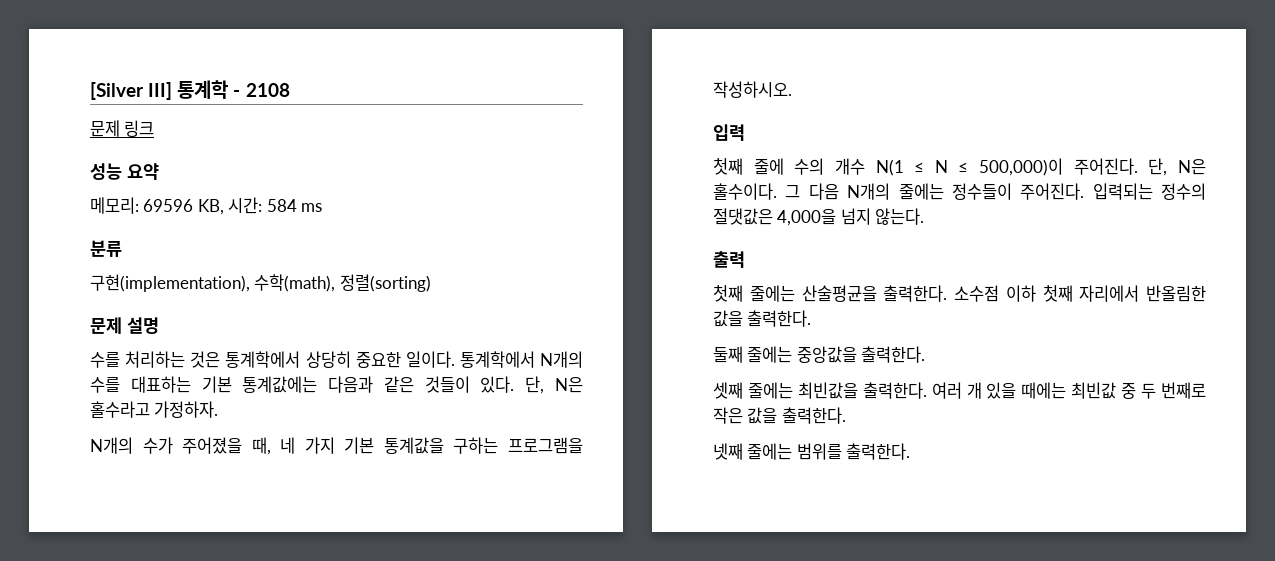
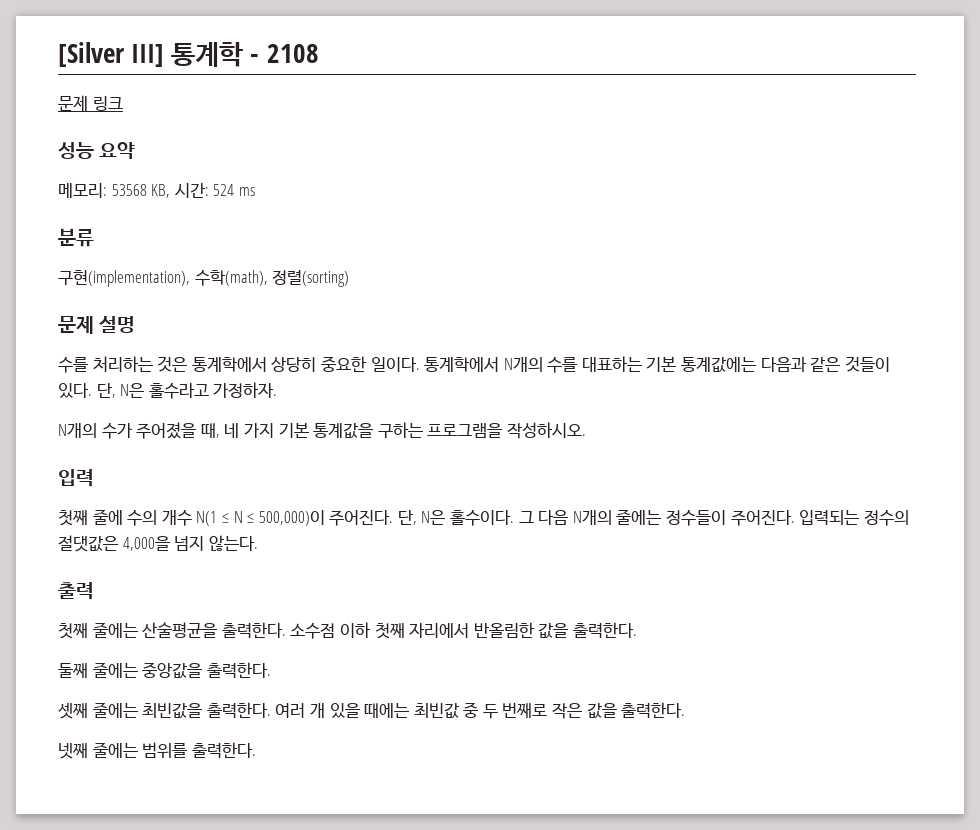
- 메모리: 69596 KB, 시간: 584 ms
+ 메모리: 53568 KB, 시간: 524 ms

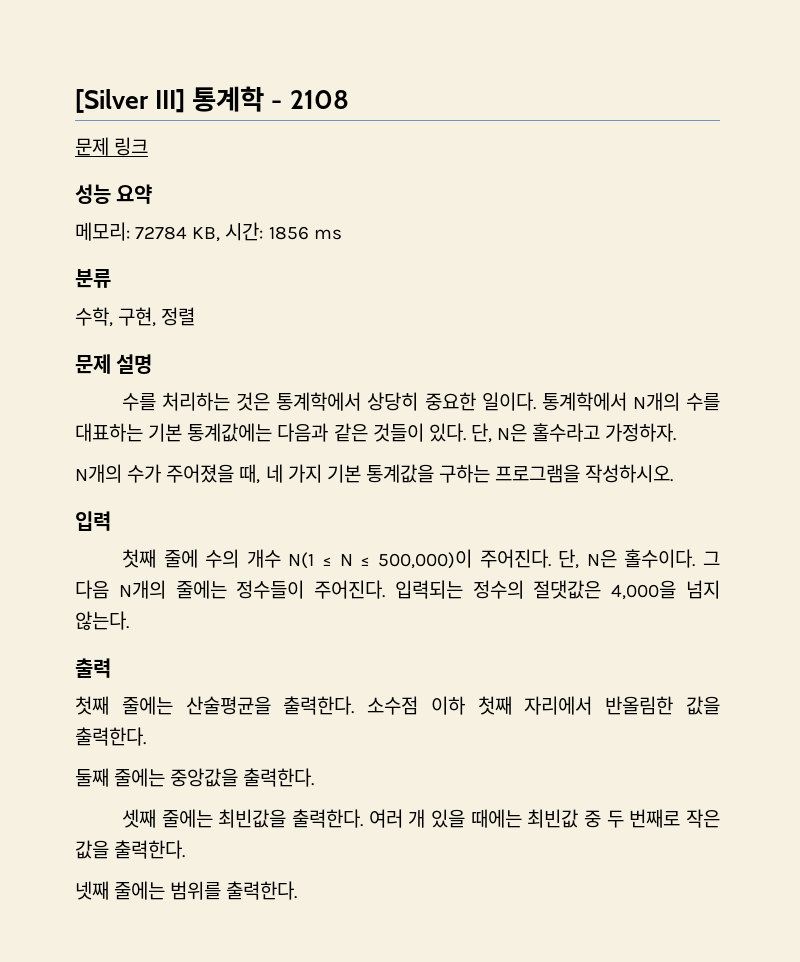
- 메모리: 53568 KB, 시간: 524 ms
+ 메모리: 72784 KB, 시간: 1856 ms
- 구현(implementation), 수학(math), 정렬(sorting)
+ 수학, 구현, 정렬

